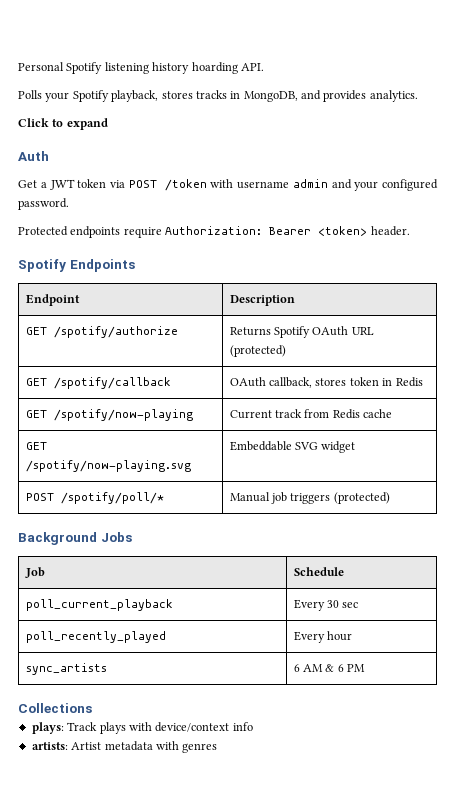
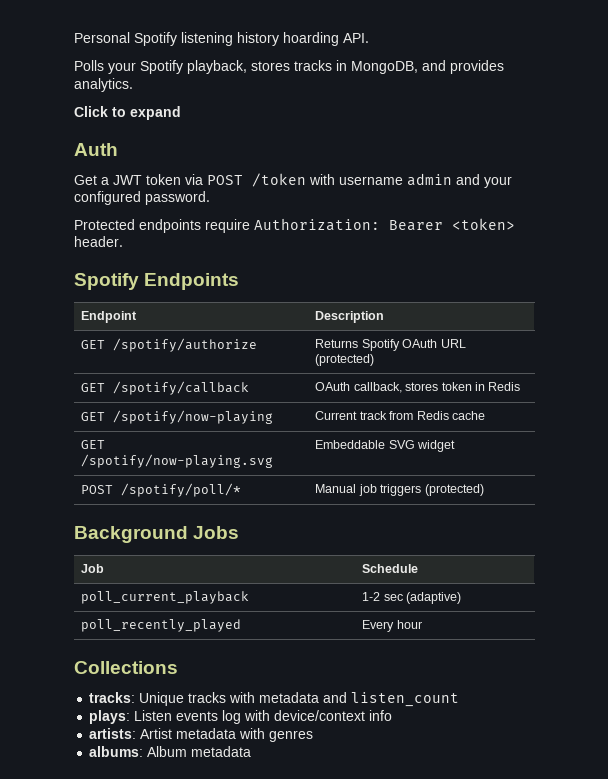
- poll_current_playback | Every 30 sec
+ poll_current_playback | 1-2 sec (adaptive)
- sync_artists | 6 AM & 6 PM
  Collections
- plays: Track plays with device/context info
+ tracks: Unique tracks with metadata and listen_count
+ plays: Listen events log with device/context info
+ albums: Album metadata

